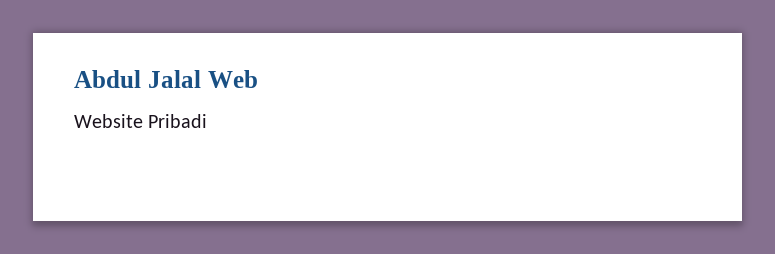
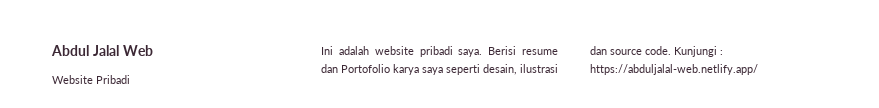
+ Ini adalah website pribadi saya. Berisi resume dan Portofolio karya saya seperti desain, ilustrasi dan source code. Kunjungi : https://abduljalal-web.netlify.app/

